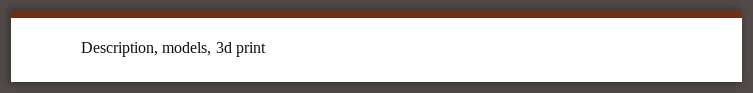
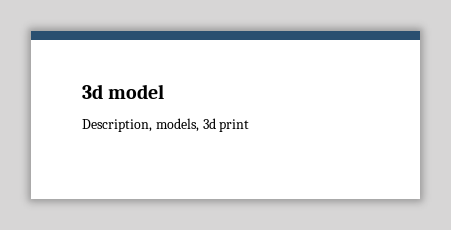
+ 3d model

